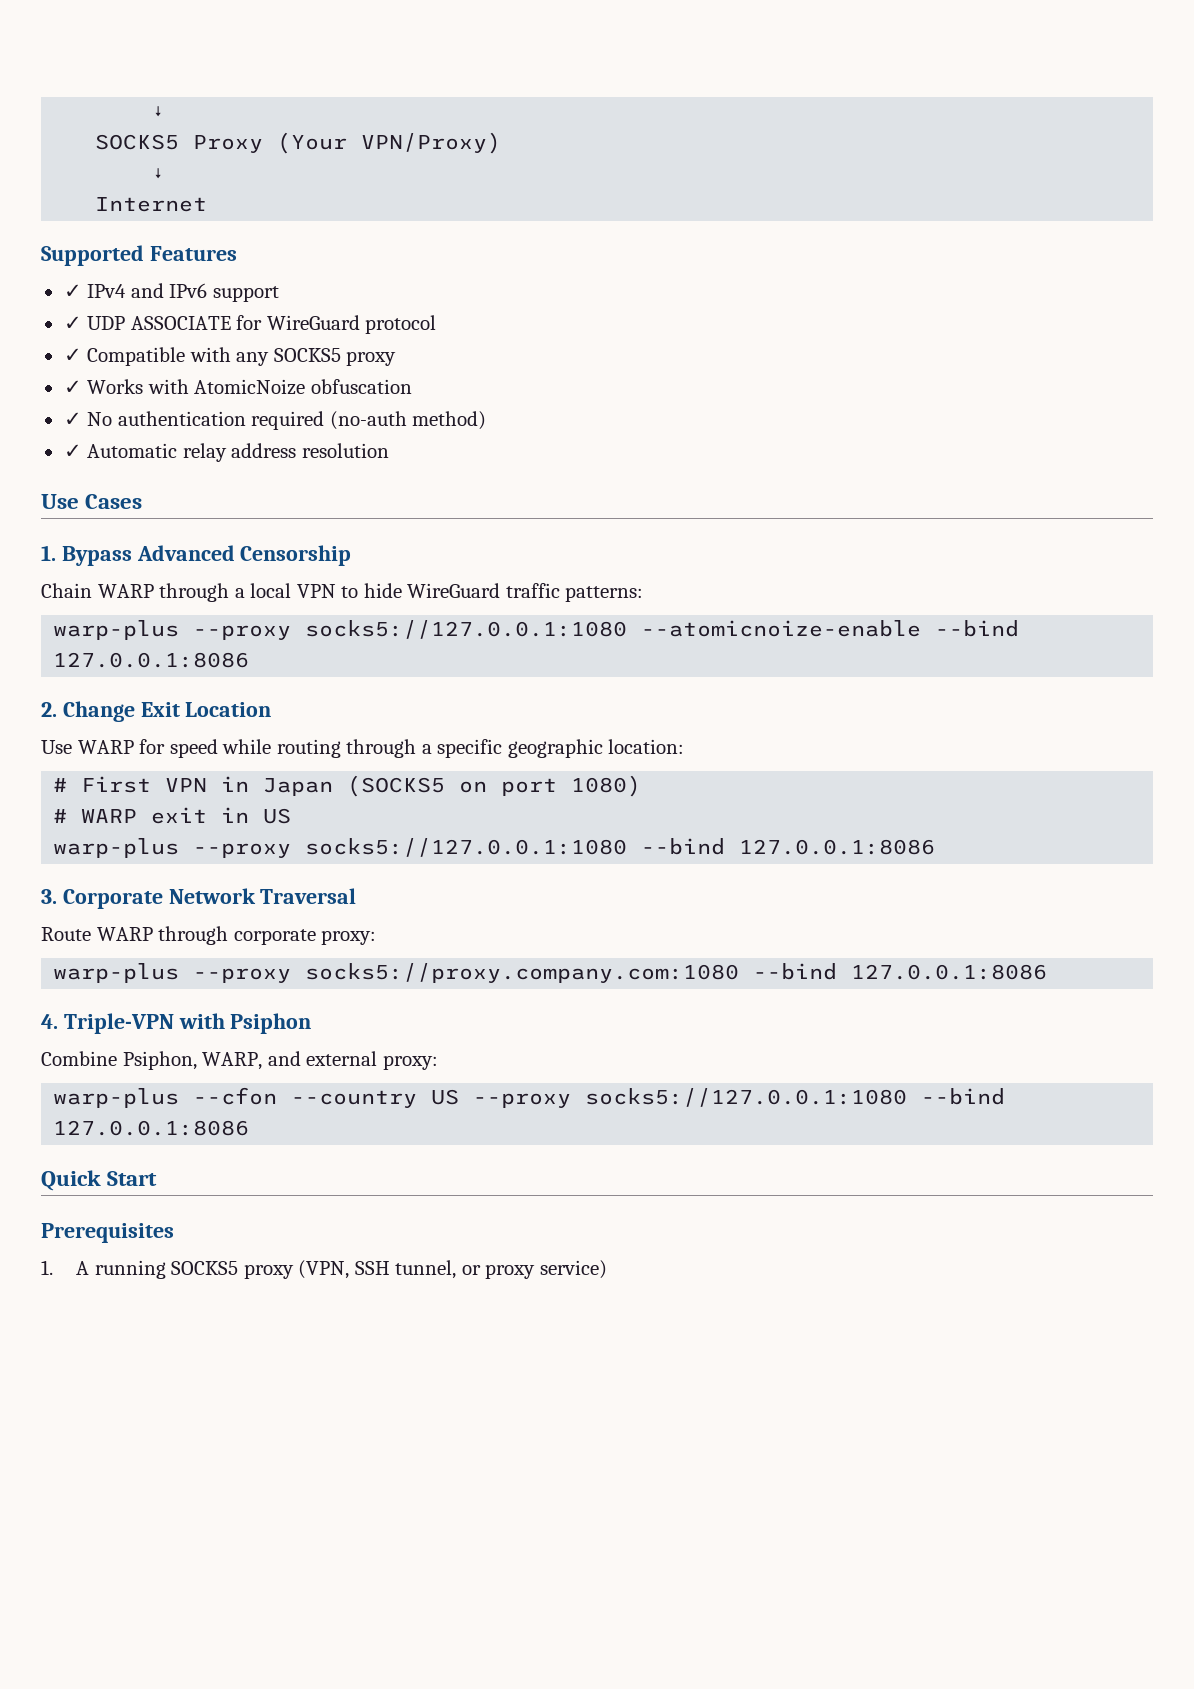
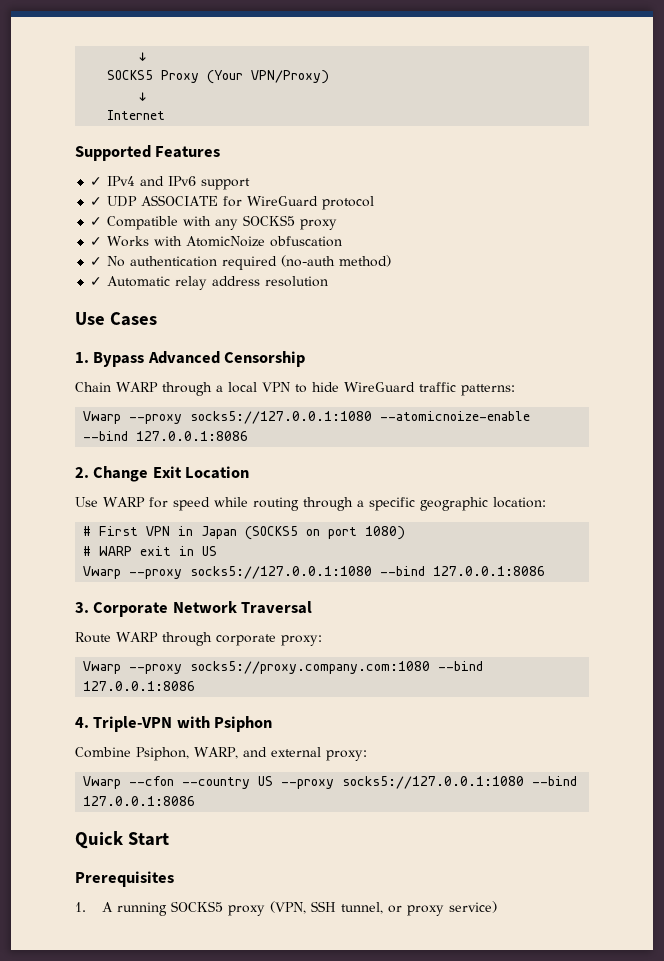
- warp-plus --proxy socks5://127.0.0.1:1080 --atomicnoize-enable --bind 127.0.0.1:8086
+ Vwarp --proxy socks5://127.0.0.1:1080 --atomicnoize-enable --bind 127.0.0.1:8086
- warp-plus --proxy socks5://127.0.0.1:1080 --bind 127.0.0.1:8086
+ Vwarp --proxy socks5://127.0.0.1:1080 --bind 127.0.0.1:8086
- warp-plus --proxy socks5://proxy.company.com:1080 --bind 127.0.0.1:8086
+ Vwarp --proxy socks5://proxy.company.com:1080 --bind 127.0.0.1:8086
- warp-plus --cfon --country US --proxy socks5://127.0.0.1:1080 --bind 127.0.0.1:8086
+ Vwarp --cfon --country US --proxy socks5://127.0.0.1:1080 --bind 127.0.0.1:8086

